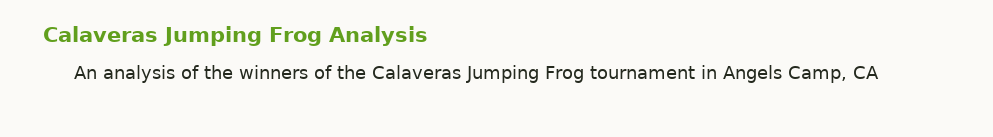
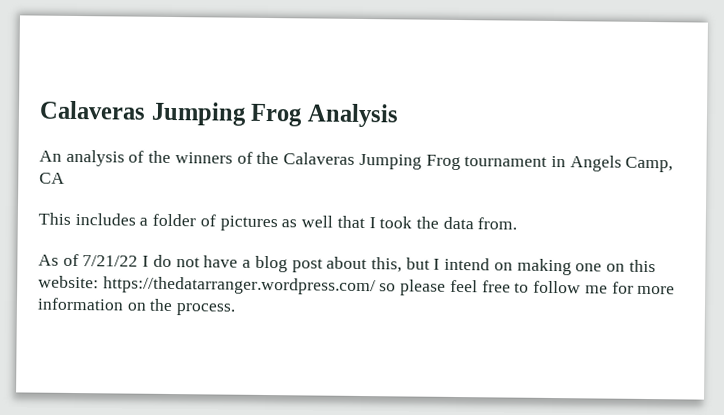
+ This includes a folder of pictures as well that I took the data from.
+ As of 7/21/22 I do not have a blog post about this, but I intend on making one on this website: https://thedatarranger.wordpress.com/ so please feel free to follow me for more information on the process.

